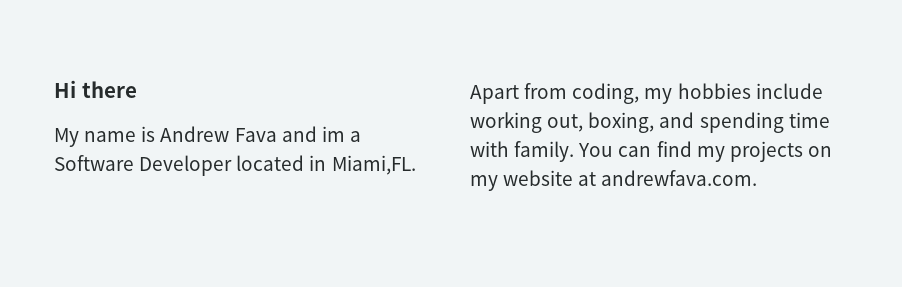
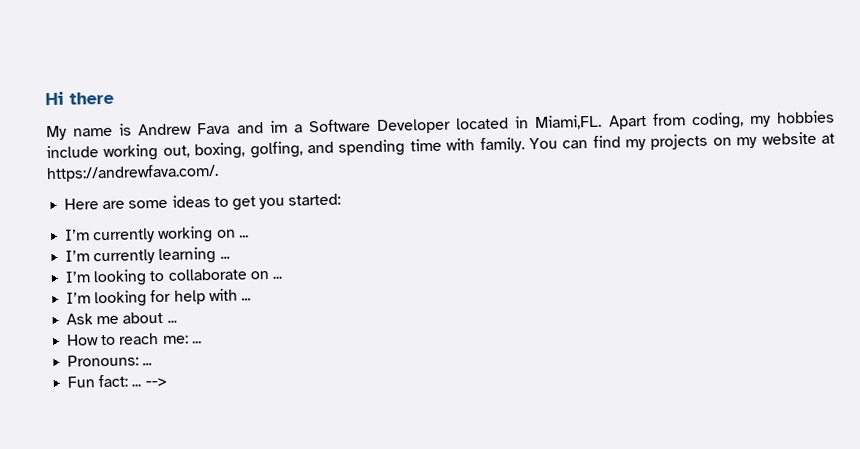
- Apart from coding, my hobbies include working out, boxing, and spending time with family.
+ Apart from coding, my hobbies include working out, boxing, golfing, and spending time with family.
- You can find my projects on my website at andrewfava.com.
+ You can find my projects on my website at https://andrewfava.com/.
+ Here are some ideas to get you started:
+ I’m currently working on ...
+ I’m currently learning ...
+ I’m looking to collaborate on ...
+ I’m looking for help with ...
+ Ask me about ...
+ How to reach me: ...
+ Pronouns: ...
+ Fun fact: ... -->

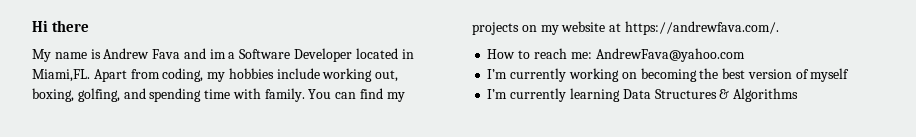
- Here are some ideas to get you started:
- I’m currently working on ...
- I’m currently learning ...
- I’m looking to collaborate on ...
- I’m looking for help with ...
- Ask me about ...
- How to reach me: ...
- Pronouns: ...
- Fun fact: ... -->
+ How to reach me: AndrewFava@yahoo.com
+ I’m currently working on becoming the best version of myself
+ I’m currently learning Data Structures & Algorithms

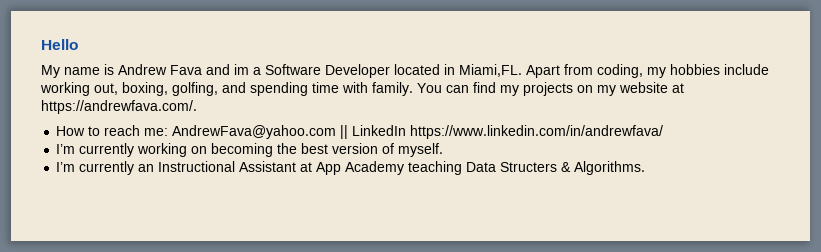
- Hi there
+ Hello
- How to reach me: AndrewFava@yahoo.com
+ How to reach me: AndrewFava@yahoo.com || LinkedIn https://www.linkedin.com/in/andrewfava/
- I’m currently working on becoming the best version of myself
- I’m currently learning Data Structures & Algorithms
+ I’m currently working on becoming the best version of myself.
+ I’m currently an Instructional Assistant at App Academy teaching Data Structers & Algorithms.

